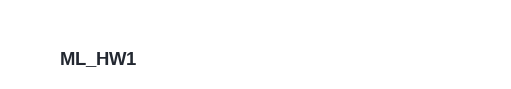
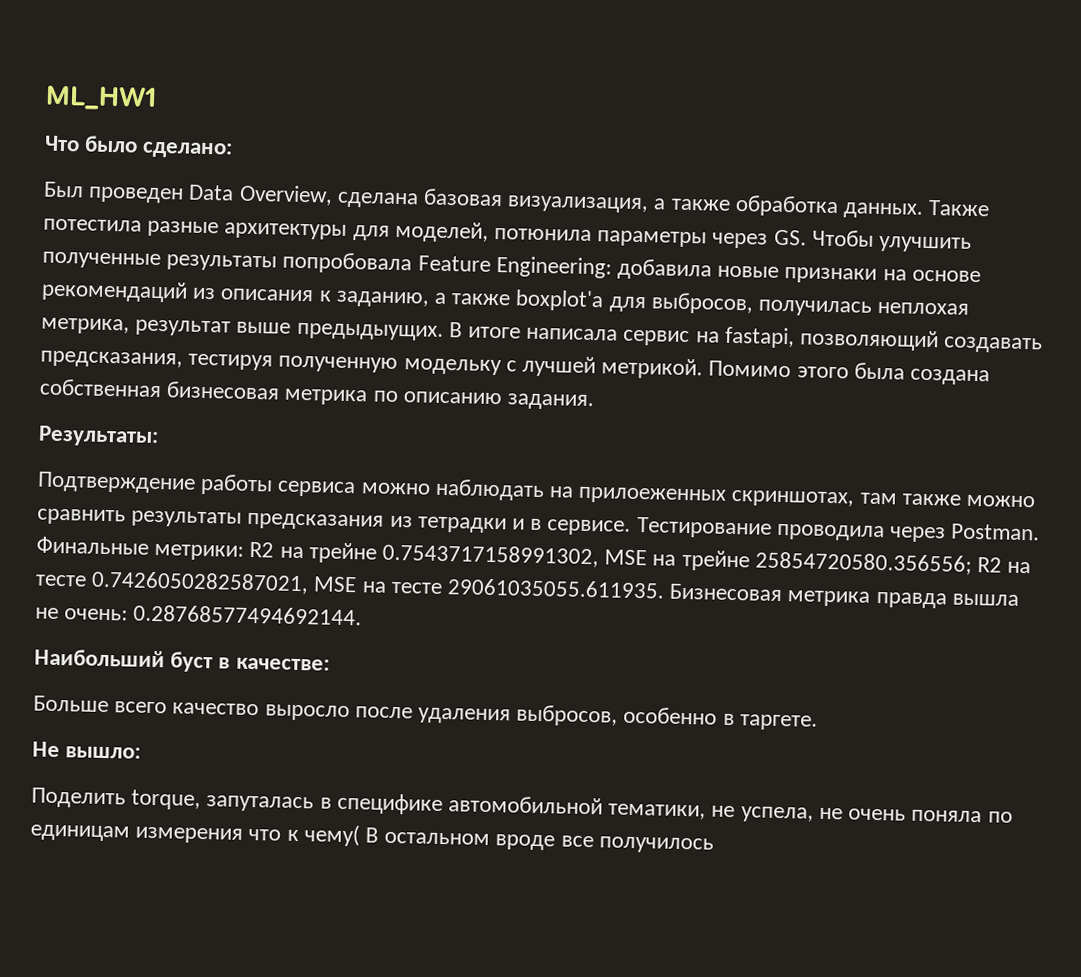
+ Что было сделано:
+ Был проведен Data Overview, сделана базовая визуализация, а также обработка данных. Также потестила разные архитектуры для моделей, потюнила параметры через GS. Чтобы улучшить полученные результаты попробовала Feature Engineering: добавила новые признаки на основе рекомендаций из описания к заданию, а также boxplot'a для выбросов, получилась неплохая метрика, результат выше предыдыущих. В итоге написала сервис на fastapi, позволяющий создавать предсказания, тестируя полученную модельку с лучшей метрикой. Помимо этого была создана собственная бизнесовая метрика по описанию задания.
+ Результаты:
+ Подтверждение работы сервиса можно наблюдать на прилоеженных скриншотах, там также можно сравнить результаты предсказания из тетрадки и в сервисе. Тестирование проводила через Postman. Финальные метрики: R2 на трейне 0.7543717158991302, MSE на трейне 25854720580.356556; R2 на тесте 0.7426050282587021, MSE на тесте 29061035055.611935. Бизнесовая метрика правда вышла не очень: 0.28768577494692144.
+ Наибольший буст в качестве:
+ Больше всего качество выросло после удаления выбросов, особенно в таргете.
+ Не вышло:
+ Поделить torque, запуталась в специфике автомобильной тематики, не успела, не очень поняла по единицам измерения что к чему( В остальном вроде все получилось

